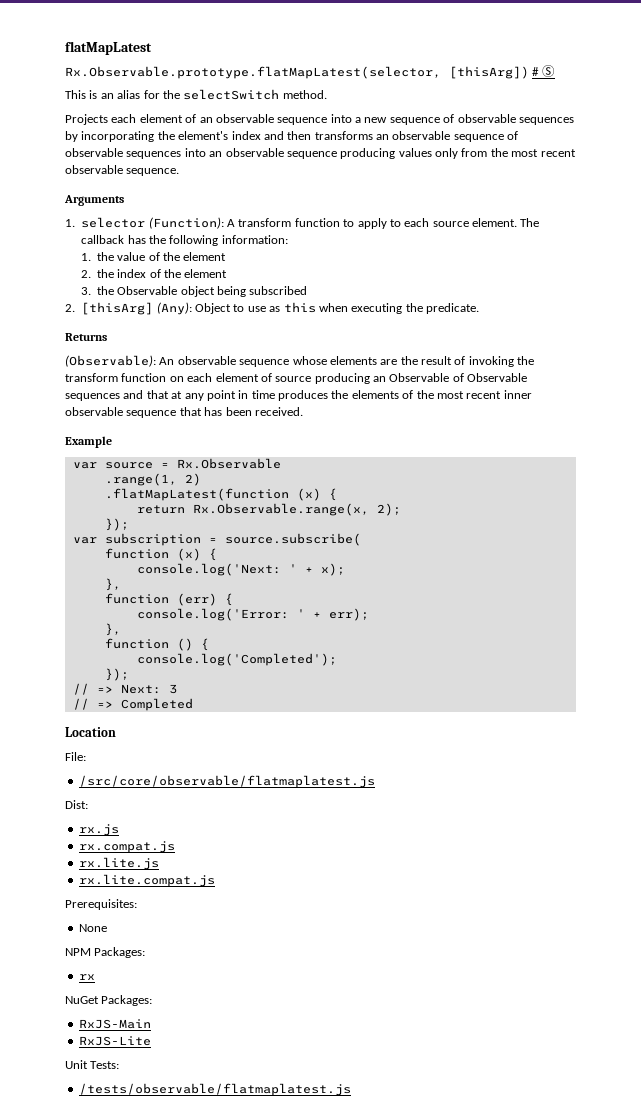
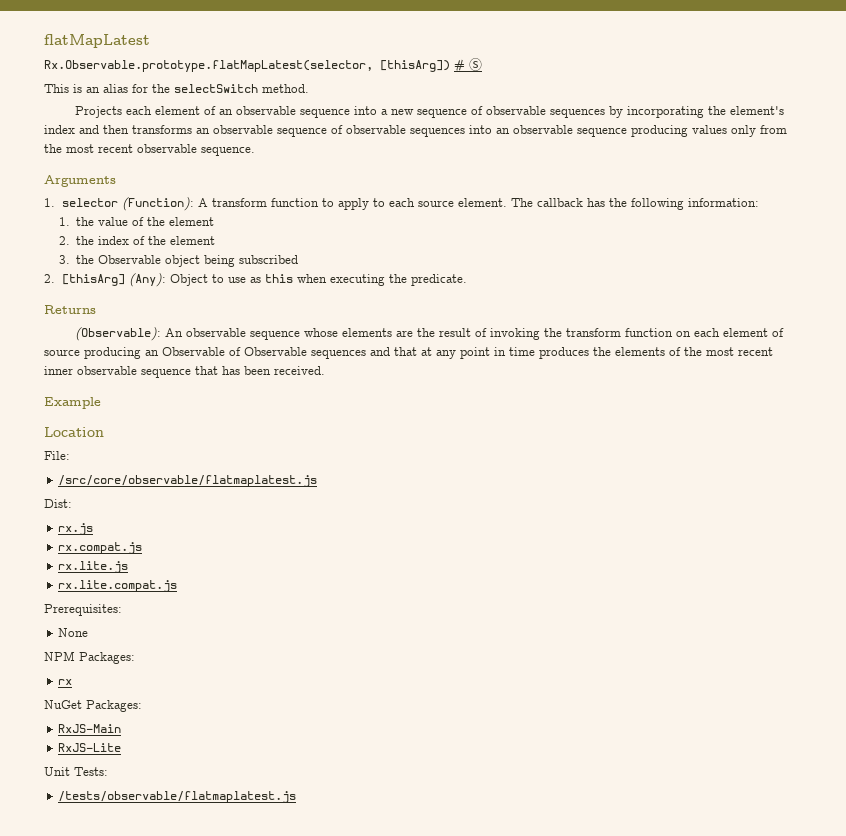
- var source = Rx.Observable
- .range(1, 2)
- .flatMapLatest(function (x) {
- return Rx.Observable.range(x, 2);
- });
- var subscription = source.subscribe(
- function (x) {
- console.log('Next: ' + x);
- },
- function (err) {
- console.log('Error: ' + err);
- },
- function () {
- console.log('Completed');
- });
- // => Next: 3
- // => Completed

